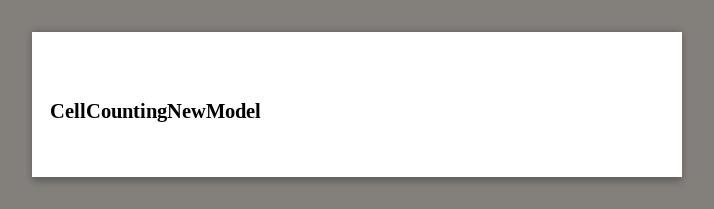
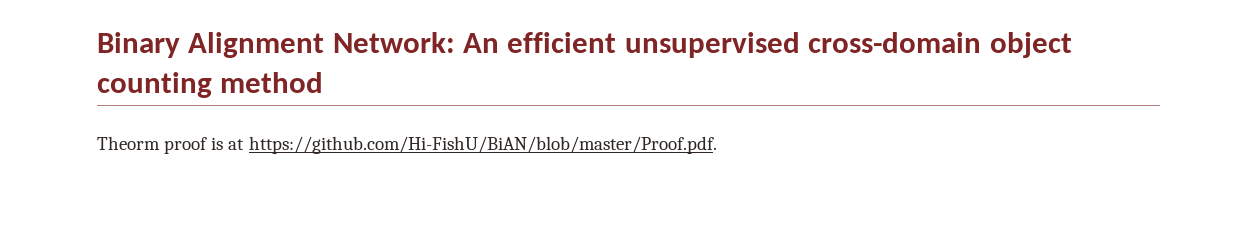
- CellCountingNewModel
+ Binary Alignment Network: An efficient unsupervised cross-domain object counting method
+ Theorm proof is at https://github.com/Hi-FishU/BiAN/blob/master/Proof.pdf.

